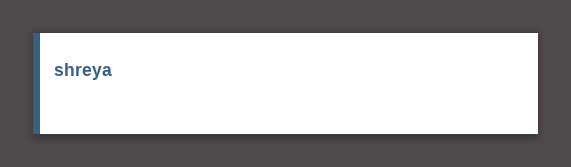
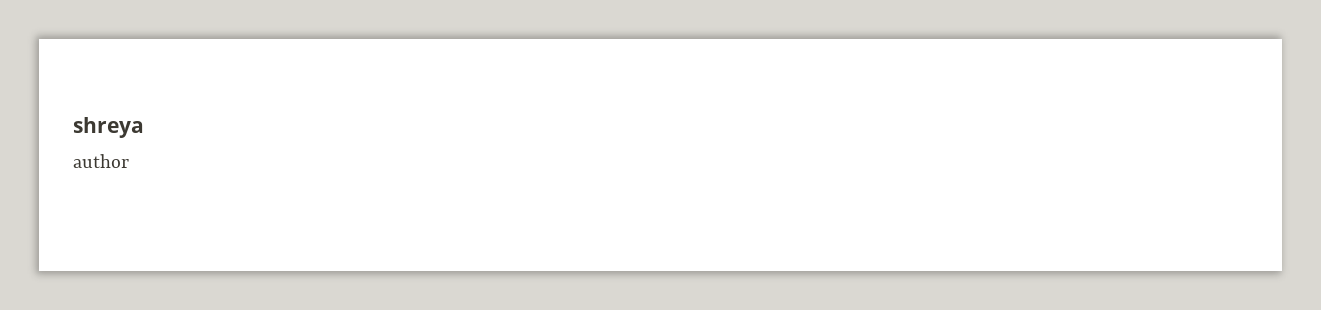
+ author

